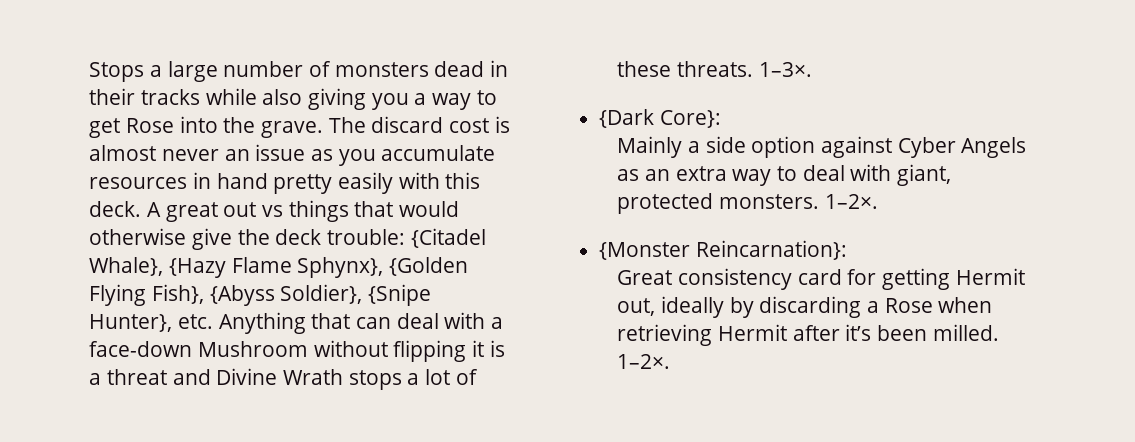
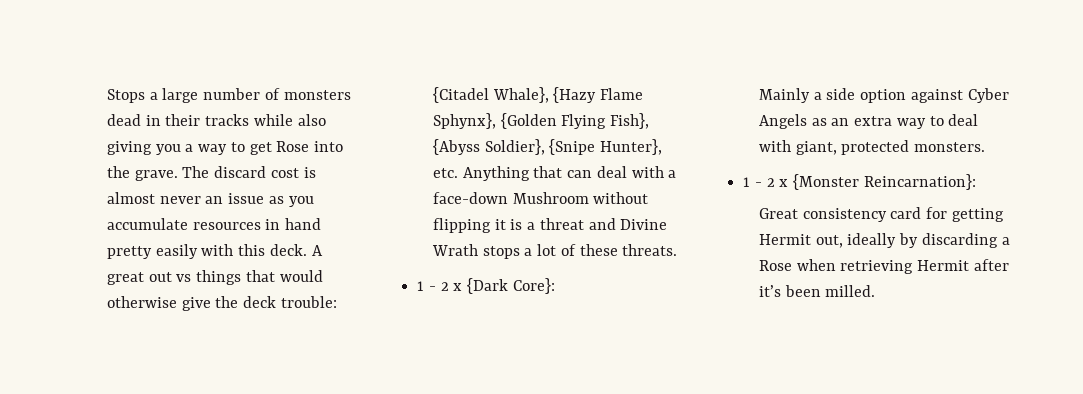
- A great out vs things that would otherwise give the deck trouble: {Citadel Whale}, {Hazy Flame Sphynx}, {Golden Flying Fish}, {Abyss Soldier}, {Snipe Hunter}, etc. Anything that can deal with a face-down Mushroom without flipping it is a threat and Divine Wrath stops a lot of these threats. 1–3×.
- {Dark Core}:
+ A great out vs things that would otherwise give the deck trouble: {Citadel Whale}, {Hazy Flame Sphynx}, {Golden Flying Fish}, {Abyss Soldier}, {Snipe Hunter}, etc. Anything that can deal with a face-down Mushroom without flipping it is a threat and Divine Wrath stops a lot of these threats.
+ 1 - 2 x {Dark Core}:
- Mainly a side option against Cyber Angels as an extra way to deal with giant, protected monsters. 1–2×.
- {Monster Reincarnation}:
+ Mainly a side option against Cyber Angels as an extra way to deal with giant, protected monsters.
+ 1 - 2 x {Monster Reincarnation}:
- Great consistency card for getting Hermit out, ideally by discarding a Rose when retrieving Hermit after it’s been milled. 1–2×.
+ Great consistency card for getting Hermit out, ideally by discarding a Rose when retrieving Hermit after it’s been milled.

